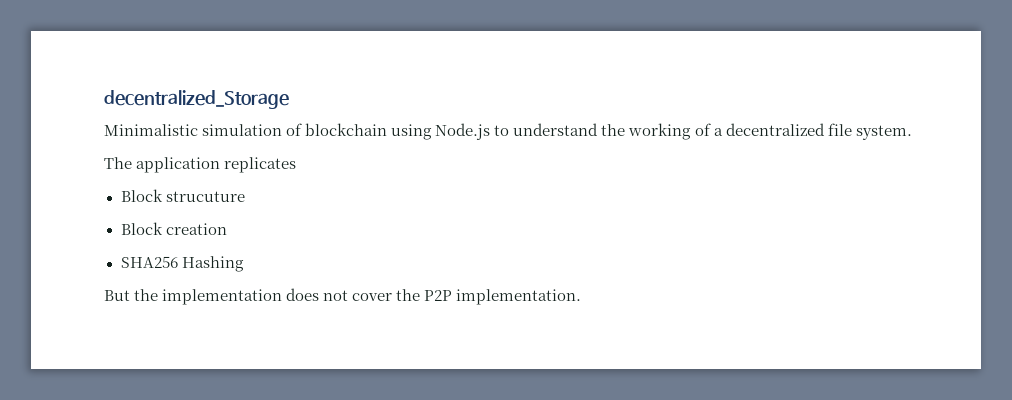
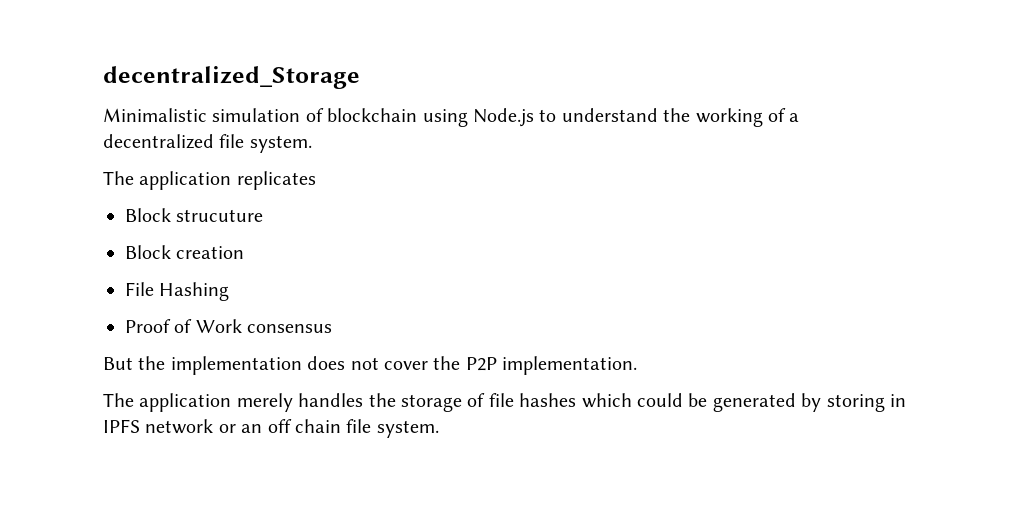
- SHA256 Hashing
+ File Hashing
+ Proof of Work consensus
+ The application merely handles the storage of file hashes which could be generated by storing in IPFS network or an off chain file system.

